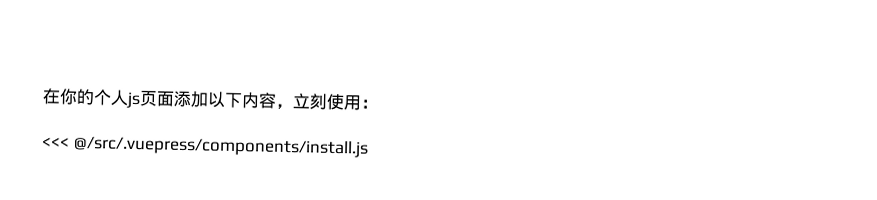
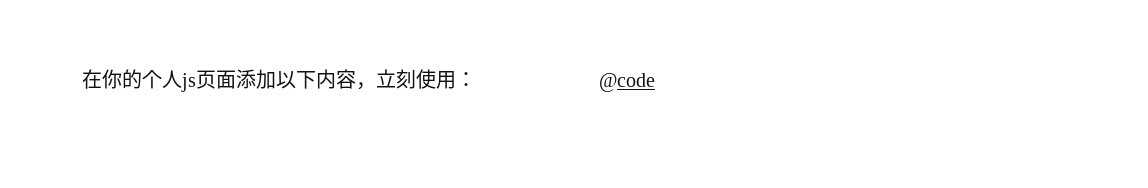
- <<< @/src/.vuepress/components/install.js
+ @code

